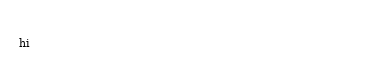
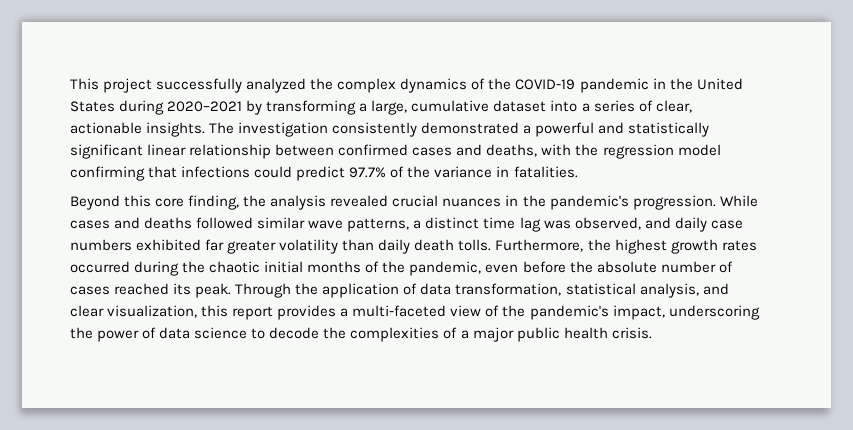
- hi
+ This project successfully analyzed the complex dynamics of the COVID-19 pandemic in the United States during 2020–2021 by transforming a large, cumulative dataset into a series of clear, actionable insights. The investigation consistently demonstrated a powerful and statistically significant linear relationship between confirmed cases and deaths, with the regression model confirming that infections could predict 97.7% of the variance in fatalities.
+ Beyond this core finding, the analysis revealed crucial nuances in the pandemic's progression. While cases and deaths followed similar wave patterns, a distinct time lag was observed, and daily case numbers exhibited far greater volatility than daily death tolls. Furthermore, the highest growth rates occurred during the chaotic initial months of the pandemic, even before the absolute number of cases reached its peak. Through the application of data transformation, statistical analysis, and clear visualization, this report provides a multi-faceted view of the pandemic's impact, underscoring the power of data science to decode the complexities of a major public health crisis.

